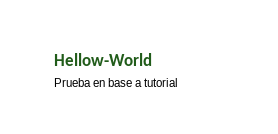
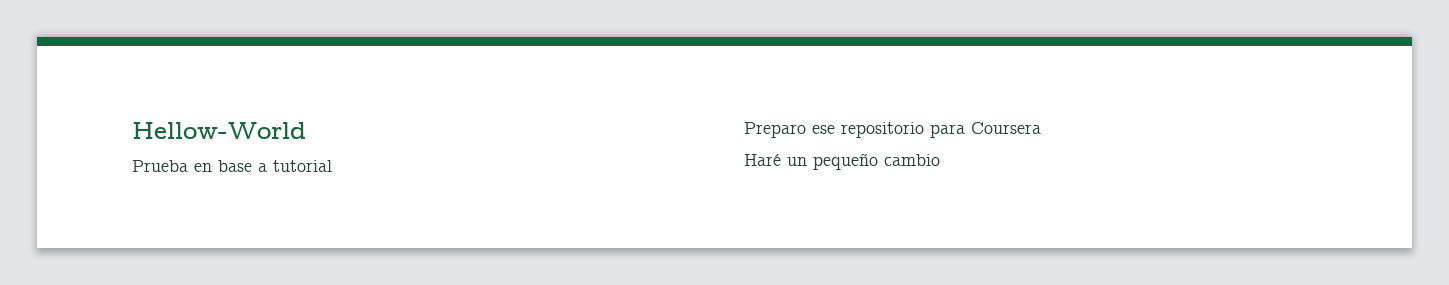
+ Preparo ese repositorio para Coursera
+ Haré un pequeño cambio

